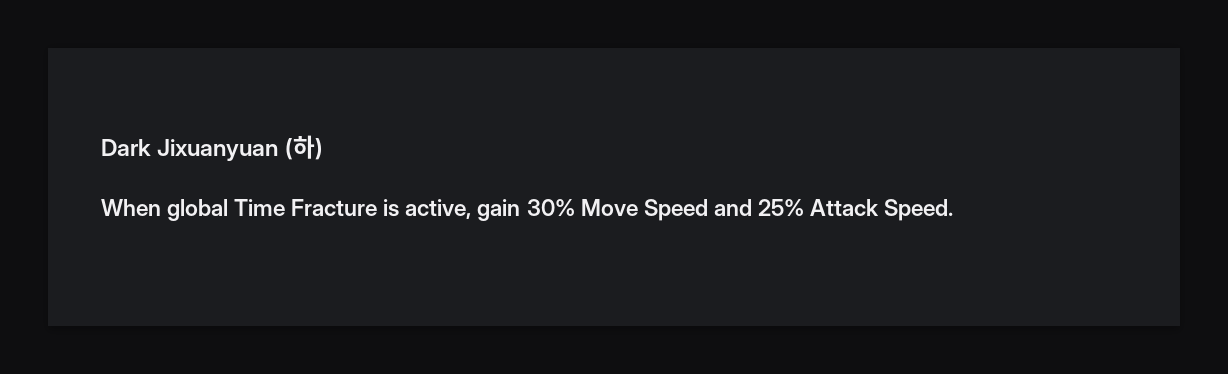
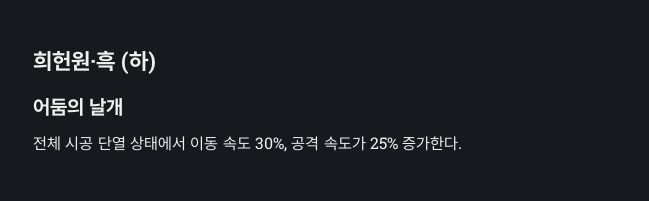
- Dark Jixuanyuan (하)
+ 희헌원·흑 (하)
- When global Time Fracture is active, gain 30% Move Speed and 25% Attack Speed.
+ 어둠의 날개
+ 전체 시공 단열 상태에서 이동 속도 30%, 공격 속도가 25% 증가한다.

